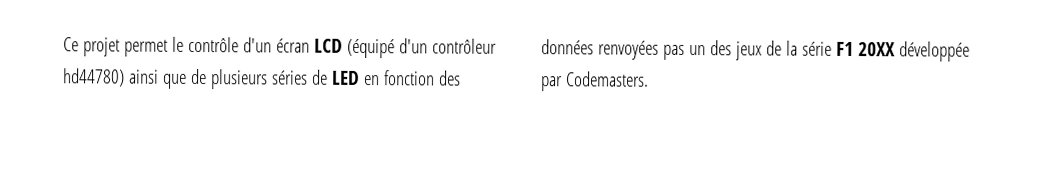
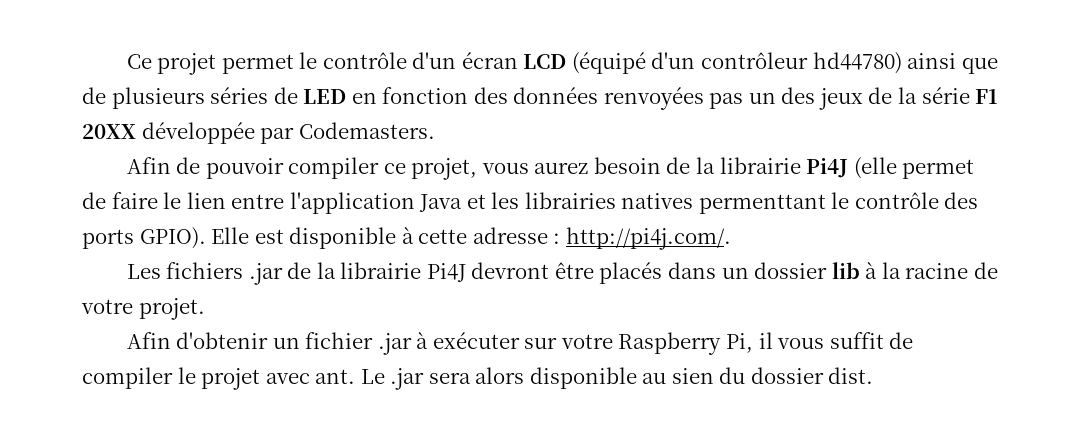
+ Afin de pouvoir compiler ce projet, vous aurez besoin de la librairie Pi4J (elle permet de faire le lien entre l'application Java et les librairies natives permenttant le contrôle des ports GPIO). Elle est disponible à cette adresse : http://pi4j.com/.
+ Les fichiers .jar de la librairie Pi4J devront être placés dans un dossier lib à la racine de votre projet.
+ Afin d'obtenir un fichier .jar à exécuter sur votre Raspberry Pi, il vous suffit de compiler le projet avec ant. Le .jar sera alors disponible au sien du dossier dist.

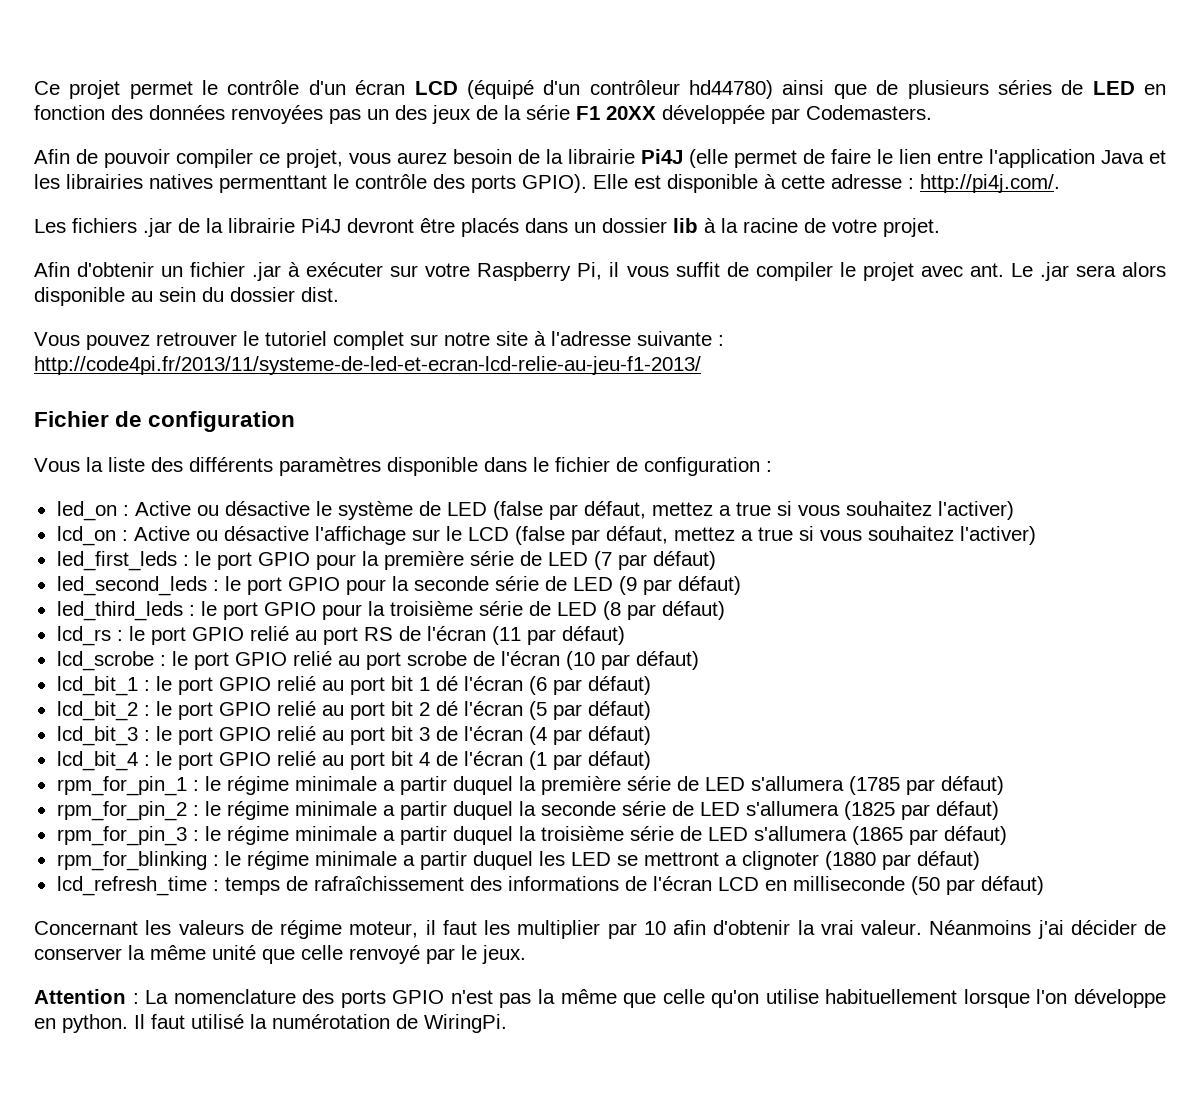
- Le .jar sera alors disponible au sien du dossier dist.
+ Le .jar sera alors disponible au sein du dossier dist.
+ Vous pouvez retrouver le tutoriel complet sur notre site à l'adresse suivante : http://code4pi.fr/2013/11/systeme-de-led-et-ecran-lcd-relie-au-jeu-f1-2013/
+ Fichier de configuration
+ Vous la liste des différents paramètres disponible dans le fichier de configuration :
+ led_on : Active ou désactive le système de LED (false par défaut, mettez a true si vous souhaitez l'activer)
+ lcd_on : Active ou désactive l'affichage sur le LCD (false par défaut, mettez a true si vous souhaitez l'activer)
+ led_first_leds : le port GPIO pour la première série de LED (7 par défaut)
+ led_second_leds : le port GPIO pour la seconde série de LED (9 par défaut)
+ led_third_leds : le port GPIO pour la troisième série de LED (8 par défaut)
+ lcd_rs : le port GPIO relié au port RS de l'écran (11 par défaut)
+ lcd_scrobe : le port GPIO relié au port scrobe de l'écran (10 par défaut)
+ lcd_bit_1 : le port GPIO relié au port bit 1 dé l'écran (6 par défaut)
+ lcd_bit_2 : le port GPIO relié au port bit 2 dé l'écran (5 par défaut)
+ lcd_bit_3 : le port GPIO relié au port bit 3 de l'écran (4 par défaut)
+ lcd_bit_4 : le port GPIO relié au port bit 4 de l'écran (1 par défaut)
+ rpm_for_pin_1 : le régime minimale a partir duquel la première série de LED s'allumera (1785 par défaut)
+ rpm_for_pin_2 : le régime minimale a partir duquel la seconde série de LED s'allumera (1825 par défaut)
+ rpm_for_pin_3 : le régime minimale a partir duquel la troisième série de LED s'allumera (1865 par défaut)
+ rpm_for_blinking : le régime minimale a partir duquel les LED se mettront a clignoter (1880 par défaut)
+ lcd_refresh_time : temps de rafraîchissement des informations de l'écran LCD en milliseconde (50 par défaut)
+ Concernant les valeurs de régime moteur, il faut les multiplier par 10 afin d'obtenir la vrai valeur. Néanmoins j'ai décider de conserver la même unité que celle renvoyé par le jeux.
+ Attention : La nomenclature des ports GPIO n'est pas la même que celle qu'on utilise habituellement lorsque l'on développe en python. Il faut utilisé la numérotation de WiringPi.

